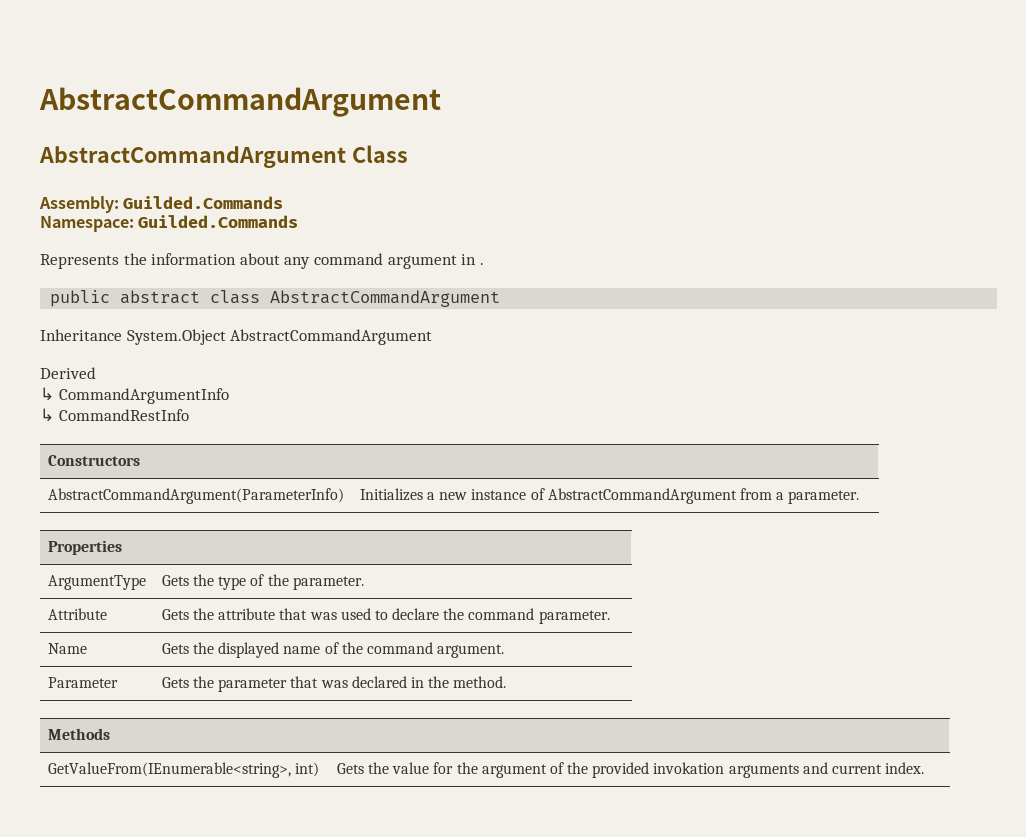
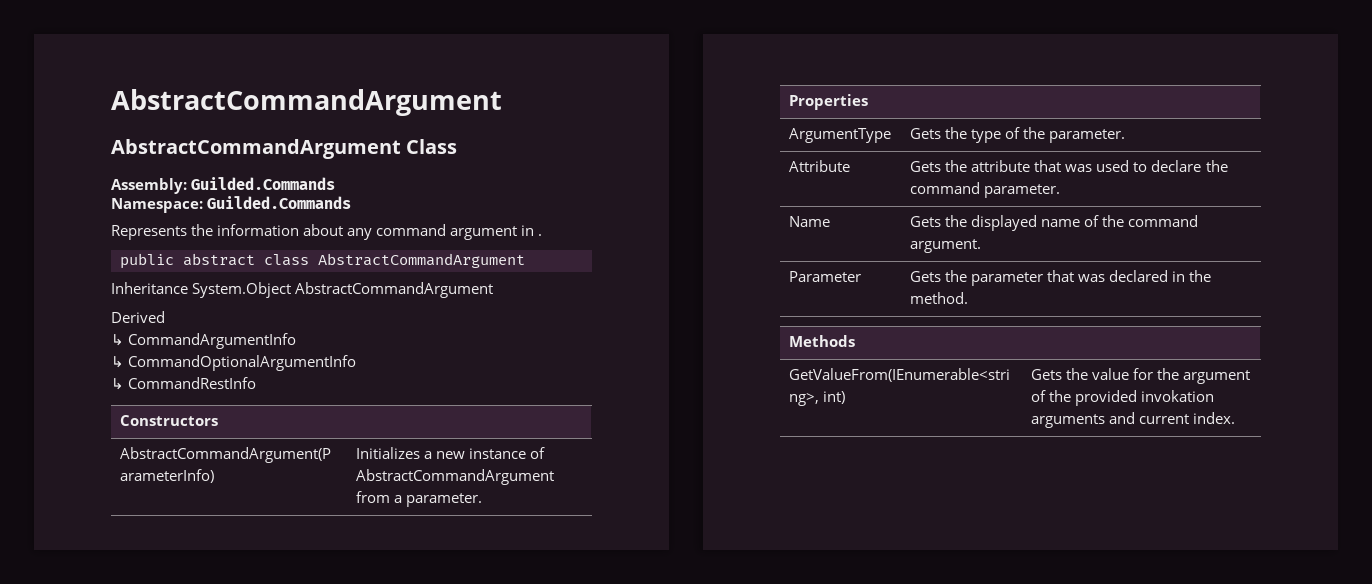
+ ↳ CommandOptionalArgumentInfo

